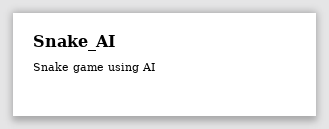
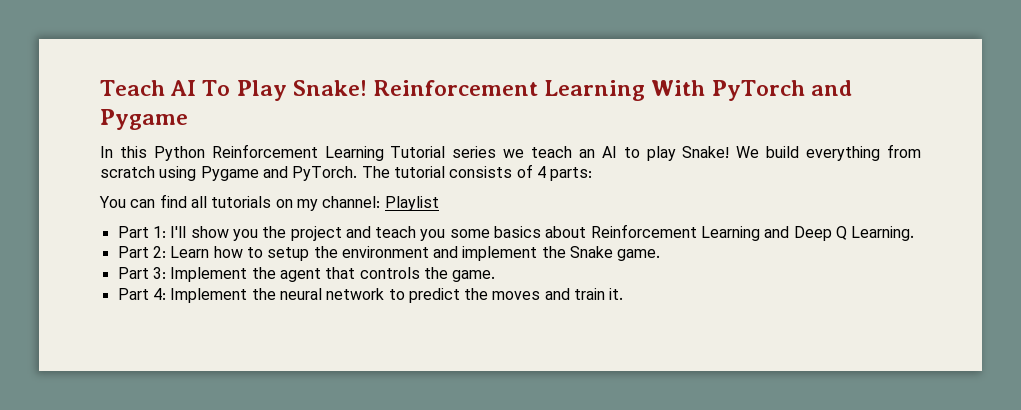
- Snake_AI
- Snake game using AI
+ Teach AI To Play Snake! Reinforcement Learning With PyTorch and Pygame
+ In this Python Reinforcement Learning Tutorial series we teach an AI to play Snake! We build everything from scratch using Pygame and PyTorch. The tutorial consists of 4 parts:
+ You can find all tutorials on my channel: Playlist
+ Part 1: I'll show you the project and teach you some basics about Reinforcement Learning and Deep Q Learning.
+ Part 2: Learn how to setup the environment and implement the Snake game.
+ Part 3: Implement the agent that controls the game.
+ Part 4: Implement the neural network to predict the moves and train it.

